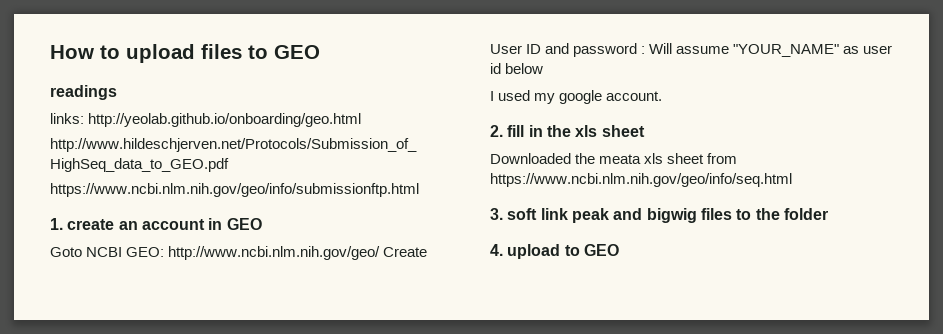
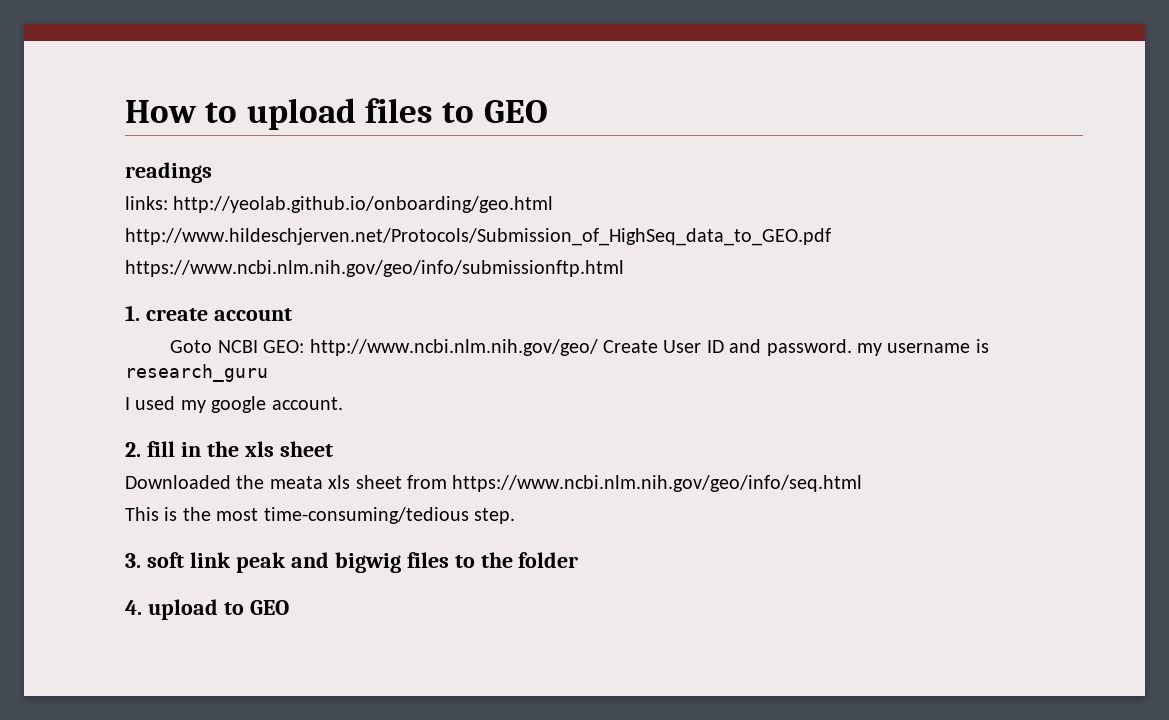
- 1. create an account in GEO
+ 1. create account
- Goto NCBI GEO: http://www.ncbi.nlm.nih.gov/geo/ Create User ID and password : Will assume "YOUR_NAME" as user id below
+ Goto NCBI GEO: http://www.ncbi.nlm.nih.gov/geo/ Create User ID and password. my username is research_guru
+ This is the most time-consuming/tedious step.

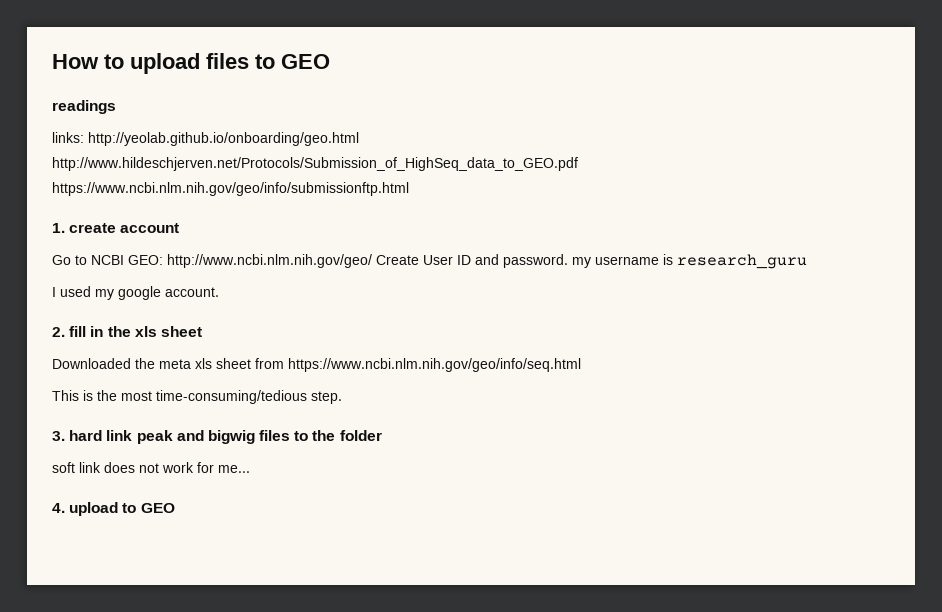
- Goto NCBI GEO: http://www.ncbi.nlm.nih.gov/geo/ Create User ID and password. my username is research_guru
+ Go to NCBI GEO: http://www.ncbi.nlm.nih.gov/geo/ Create User ID and password. my username is research_guru
- Downloaded the meata xls sheet from https://www.ncbi.nlm.nih.gov/geo/info/seq.html
+ Downloaded the meta xls sheet from https://www.ncbi.nlm.nih.gov/geo/info/seq.html
- 3. soft link peak and bigwig files to the folder
+ 3. hard link peak and bigwig files to the folder
+ soft link does not work for me...

